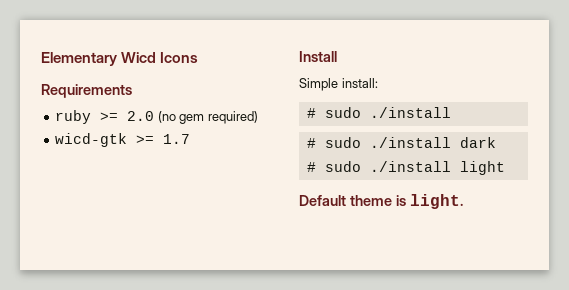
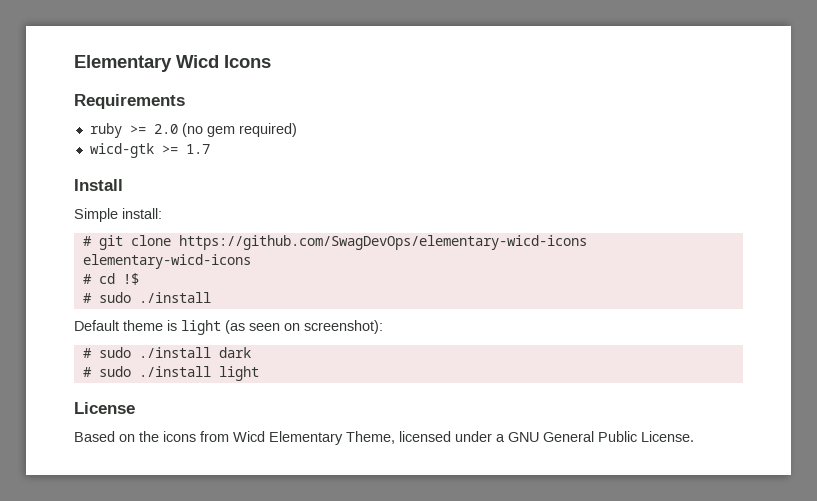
  Simple install:
+ # git clone https://github.com/SwagDevOps/elementary-wicd-icons elementary-wicd-icons
+ # cd !$
  # sudo ./install
+ Default theme is light (as seen on screenshot):
- Default theme is light.
+ License
+ Based on the icons from Wicd Elementary Theme, licensed under a GNU General Public License.

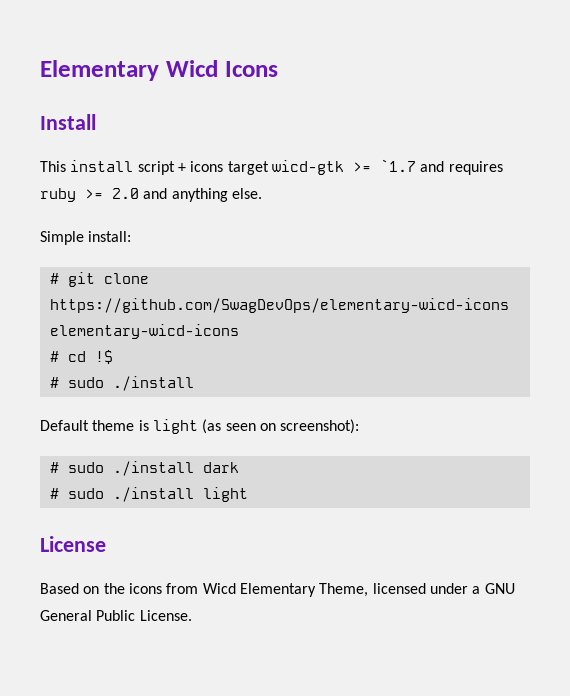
- Requirements
- ruby >= 2.0 (no gem required)
- wicd-gtk >= 1.7
  Install
+ This install script + icons target wicd-gtk >= `1.7 and requires ruby >= 2.0 and anything else.

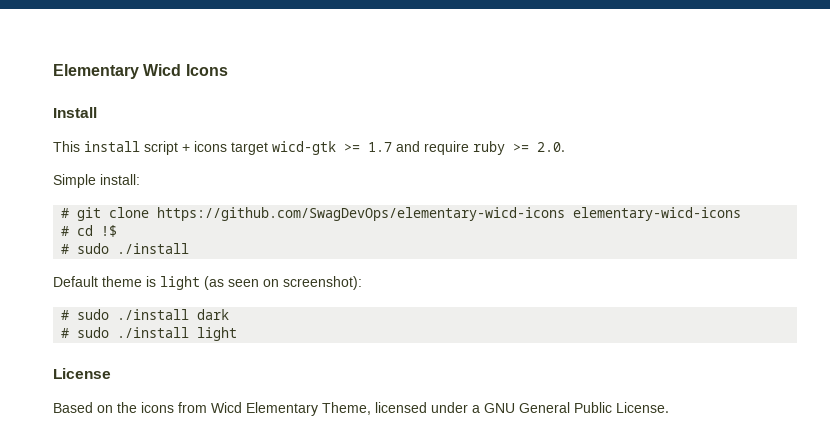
- This install script + icons target wicd-gtk >= `1.7 and requires ruby >= 2.0 and anything else.
+ This install script + icons target wicd-gtk >= 1.7 and require ruby >= 2.0.

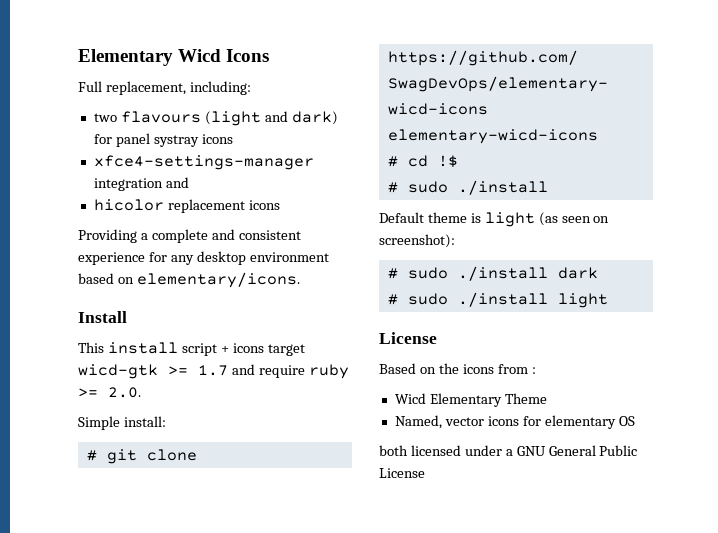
+ Full replacement, including:
+ two flavours (light and dark) for panel systray icons
+ xfce4-settings-manager integration and
+ hicolor replacement icons
+ Providing a complete and consistent experience for any desktop environment based on elementary/icons.
- Based on the icons from Wicd Elementary Theme, licensed under a GNU General Public License.
+ Based on the icons from :
+ Wicd Elementary Theme
+ Named, vector icons for elementary OS
+ both licensed under a GNU General Public License

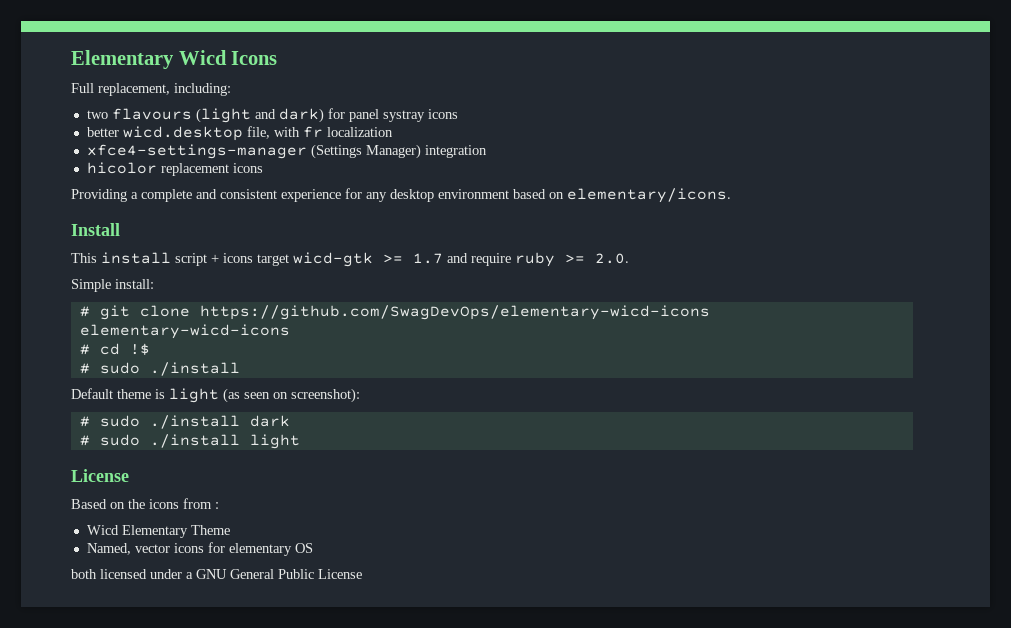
+ better wicd.desktop file, with fr localization
- xfce4-settings-manager integration and
+ xfce4-settings-manager (Settings Manager) integration

